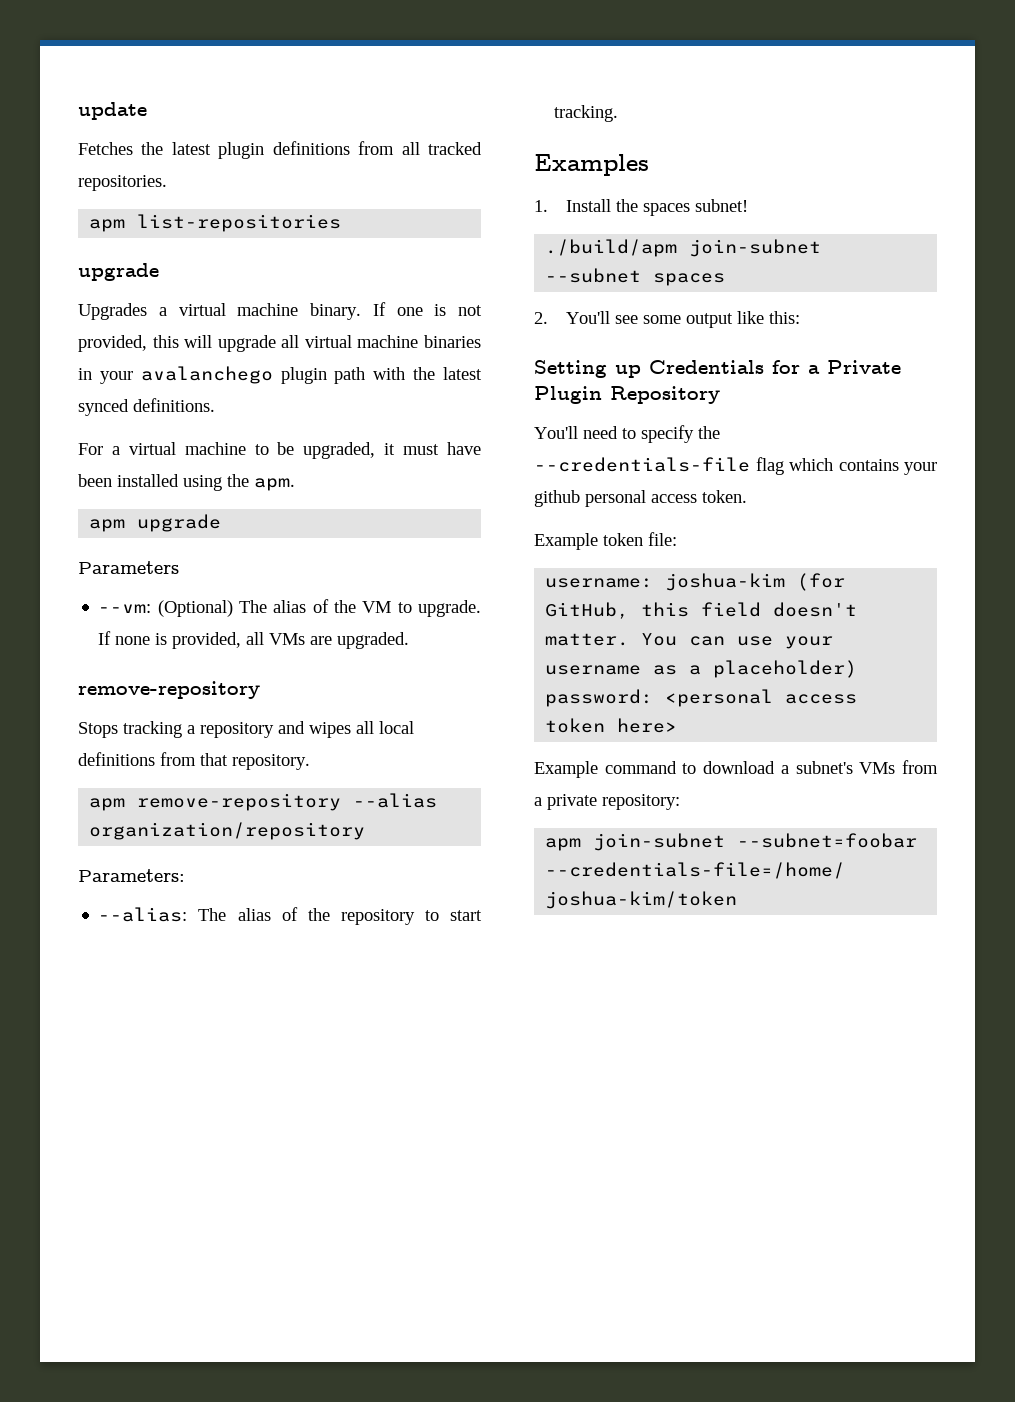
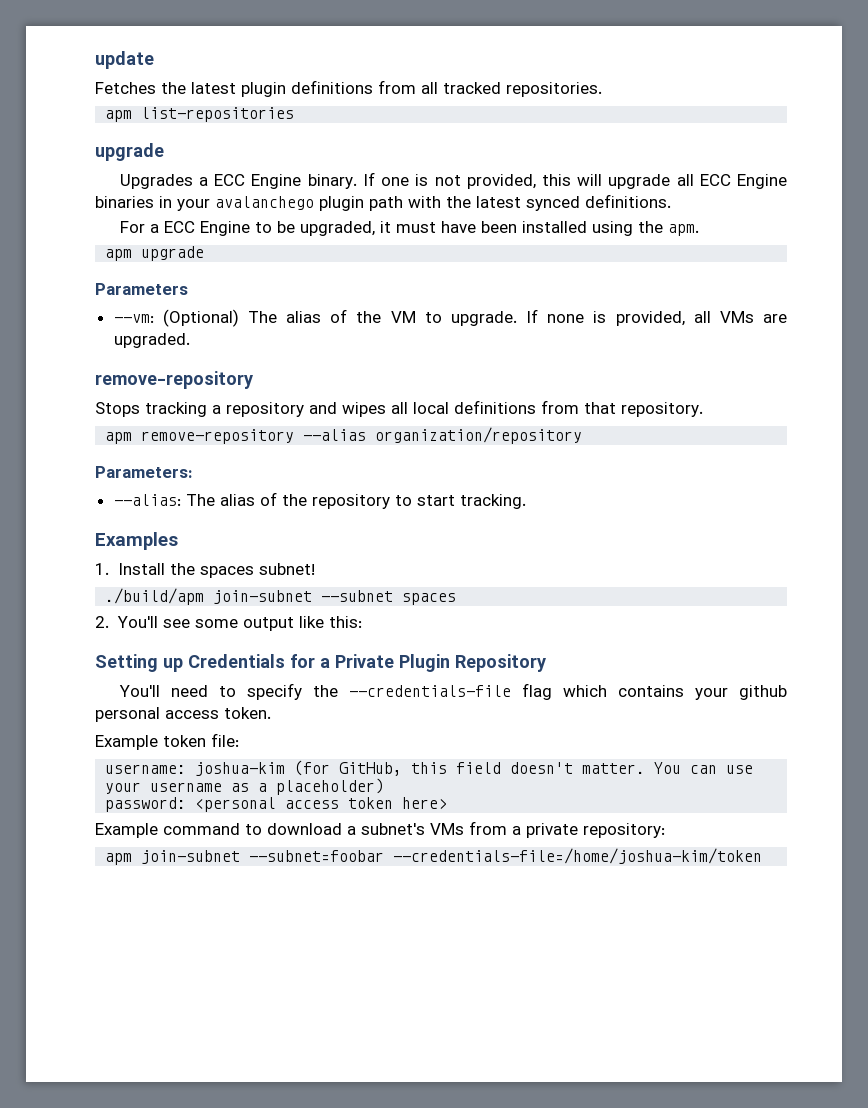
- Upgrades a virtual machine binary.
+ Upgrades a ECC Engine binary.
- If one is not provided, this will upgrade all virtual machine binaries in your avalanchego plugin path with the latest synced definitions.
+ If one is not provided, this will upgrade all ECC Engine binaries in your avalanchego plugin path with the latest synced definitions.
- For a virtual machine to be upgraded, it must have been installed using the apm.
+ For a ECC Engine to be upgraded, it must have been installed using the apm.

